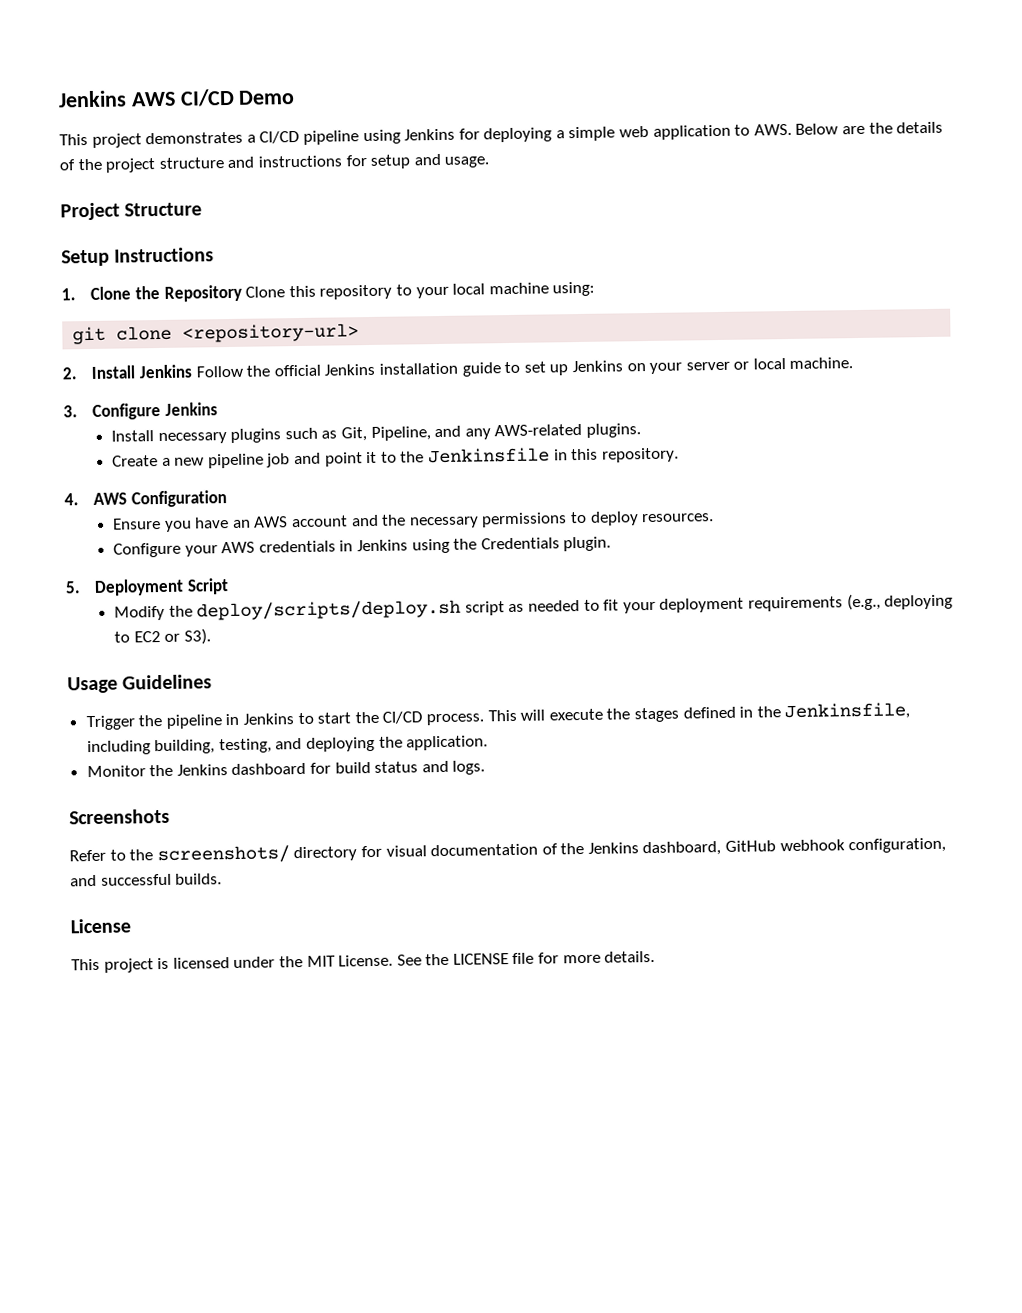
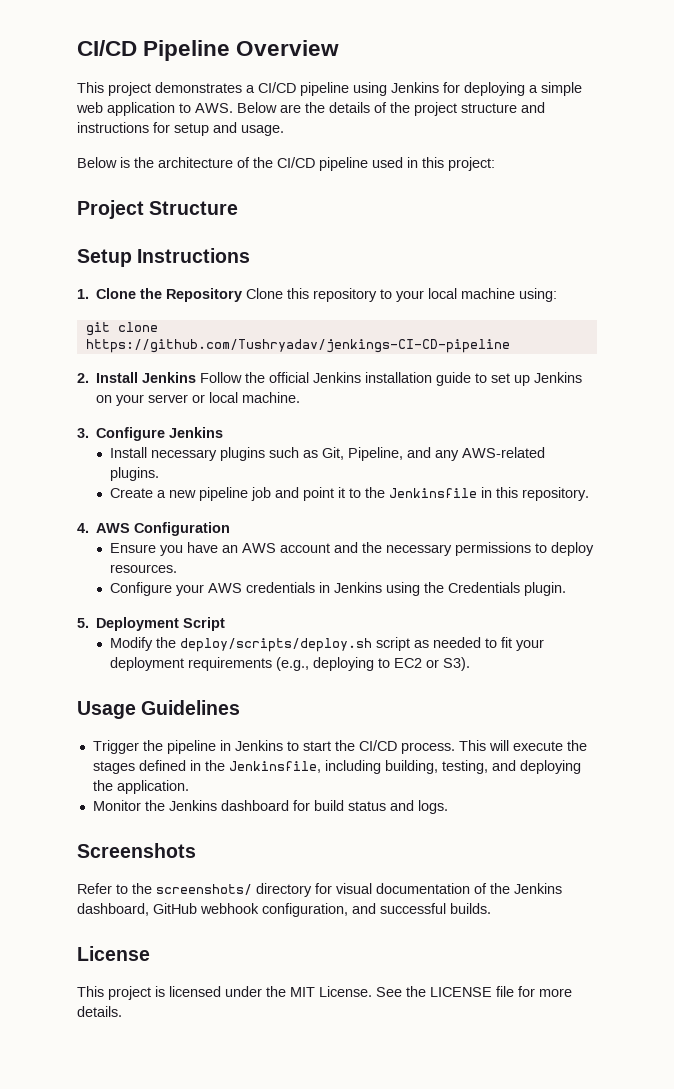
- Jenkins AWS CI/CD Demo
+ CI/CD Pipeline Overview
+ Below is the architecture of the CI/CD pipeline used in this project:
- git clone <repository-url>
+ git clone https://github.com/Tushryadav/jenkings-CI-CD-pipeline

